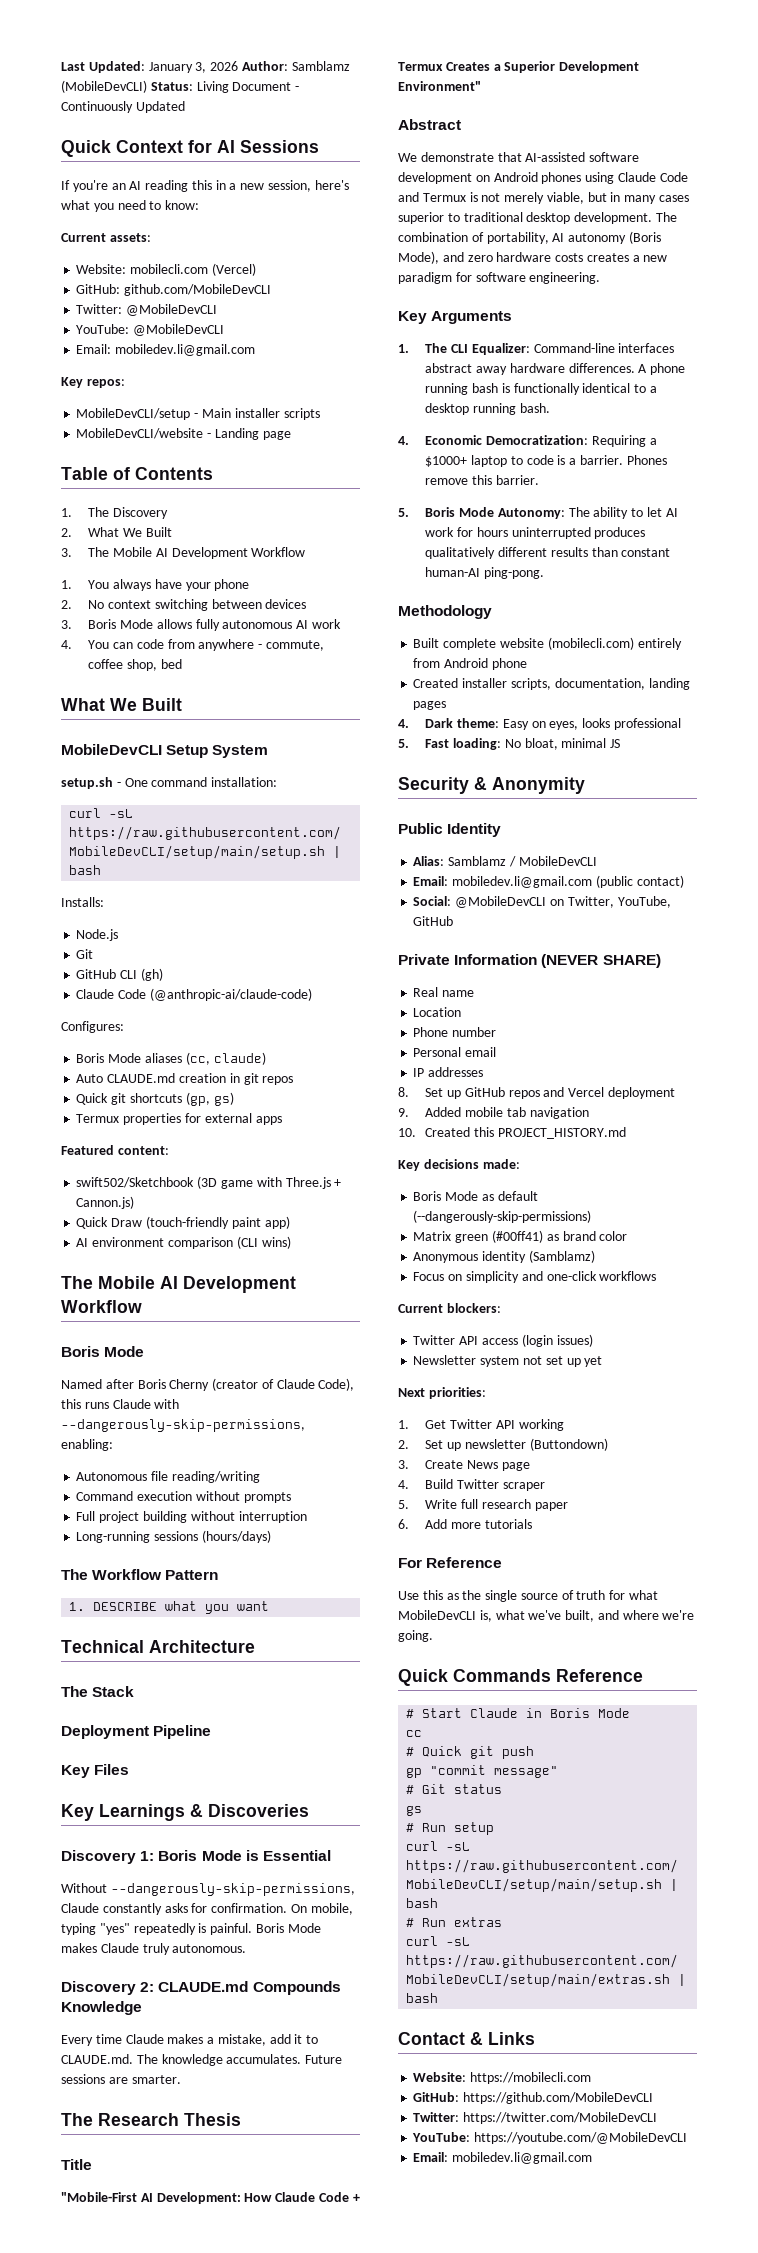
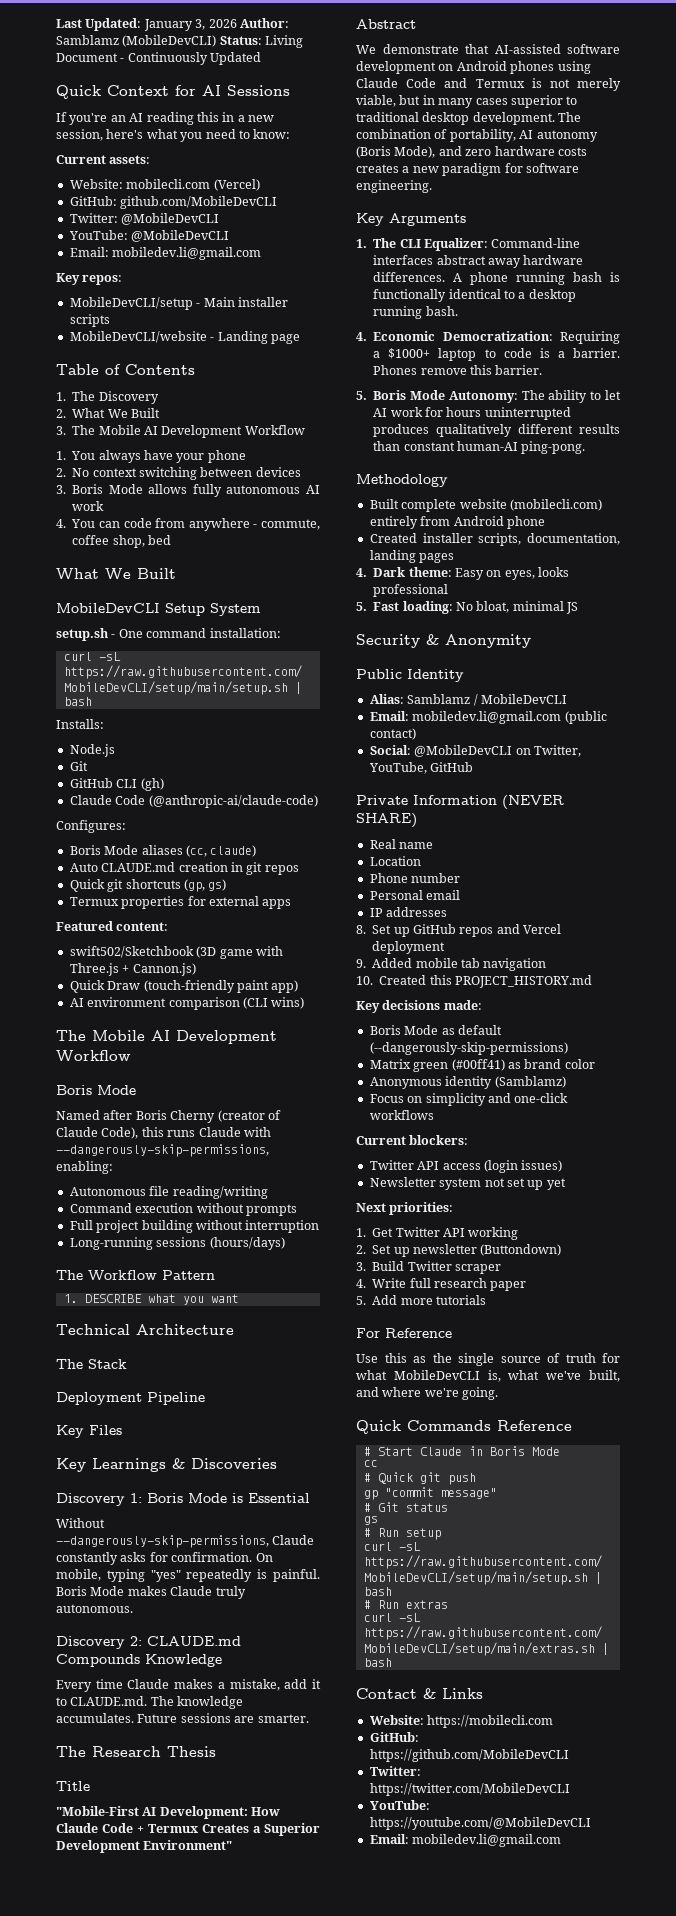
- 3. Create News page
- 4. Build Twitter scraper
+ 3. Build Twitter scraper
- 5. Write full research paper
+ 4. Write full research paper
- 6. Add more tutorials
+ 5. Add more tutorials

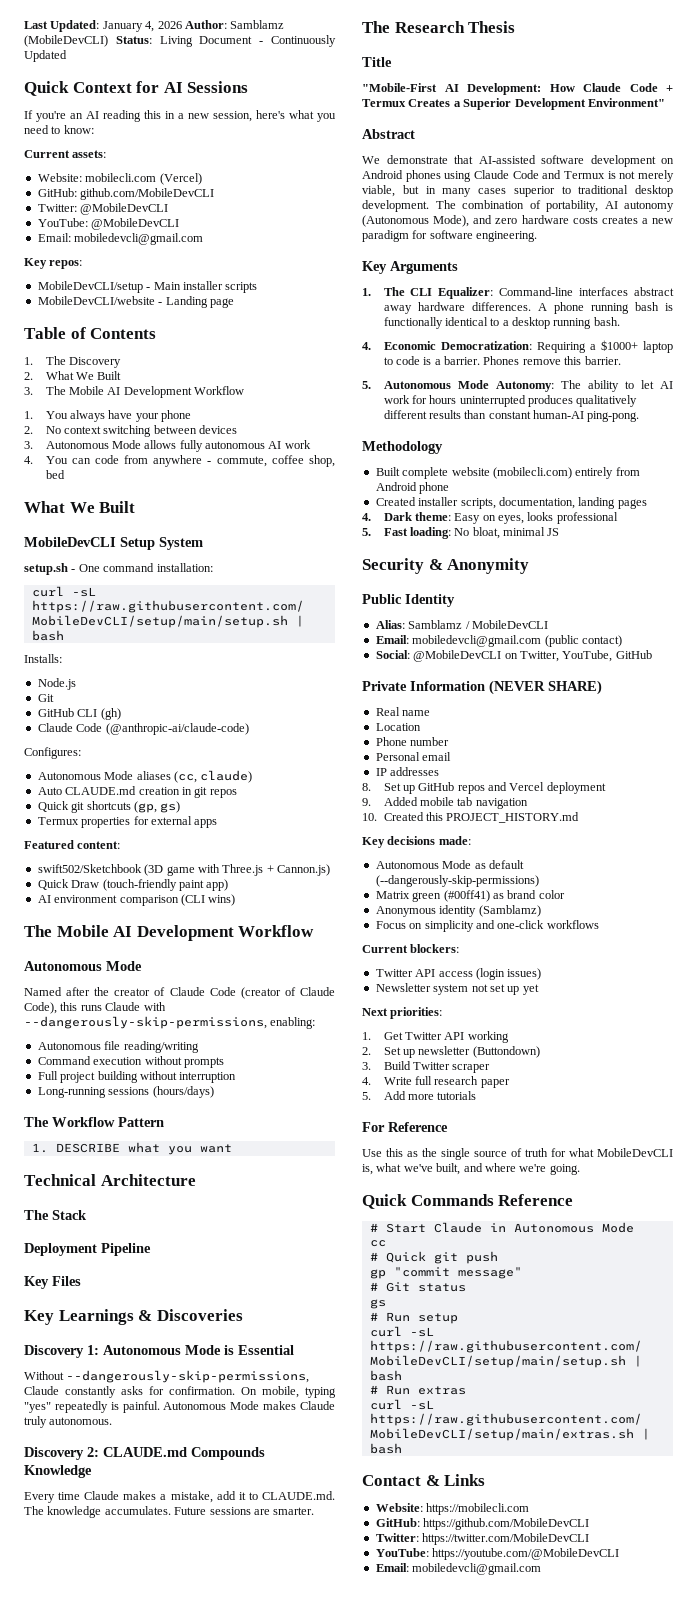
- Last Updated: January 3, 2026 Author: Samblamz (MobileDevCLI) Status: Living Document - Continuously Updated
+ Last Updated: January 4, 2026 Author: Samblamz (MobileDevCLI) Status: Living Document - Continuously Updated
  YouTube: @MobileDevCLI
- Email: mobiledev.li@gmail.com
+ Email: mobiledevcli@gmail.com
- 3. Boris Mode allows fully autonomous AI work
+ 3. Autonomous Mode allows fully autonomous AI work
- Boris Mode aliases (cc, claude)
+ Autonomous Mode aliases (cc, claude)
  AI environment comparison (CLI wins)
  The Mobile AI Development Workflow
- Boris Mode
+ Autonomous Mode
- Named after Boris Cherny (creator of Claude Code), this runs Claude with --dangerously-skip-permissions, enabling:
+ Named after the creator of Claude Code (creator of Claude Code), this runs Claude with --dangerously-skip-permissions, enabling:
- Discovery 1: Boris Mode is Essential
+ Discovery 1: Autonomous Mode is Essential
- Boris Mode makes Claude truly autonomous.
+ Autonomous Mode makes Claude truly autonomous.
- The combination of portability, AI autonomy (Boris Mode), and zero hardware costs creates a new paradigm for software engineering.
+ The combination of portability, AI autonomy (Autonomous Mode), and zero hardware costs creates a new paradigm for software engineering.
- 5. Boris Mode Autonomy: The ability to let AI work for hours uninterrupted produces qualitatively different results than constant human-AI ping-pong.
+ 5. Autonomous Mode Autonomy: The ability to let AI work for hours uninterrupted produces qualitatively different results than constant human-AI ping-pong.
- Email: mobiledev.li@gmail.com (public contact)
+ Email: mobiledevcli@gmail.com (public contact)
- Boris Mode as default (--dangerously-skip-permissions)
+ Autonomous Mode as default (--dangerously-skip-permissions)
- # Start Claude in Boris Mode
+ # Start Claude in Autonomous Mode
  YouTube: https://youtube.com/@MobileDevCLI
- Email: mobiledev.li@gmail.com
+ Email: mobiledevcli@gmail.com

